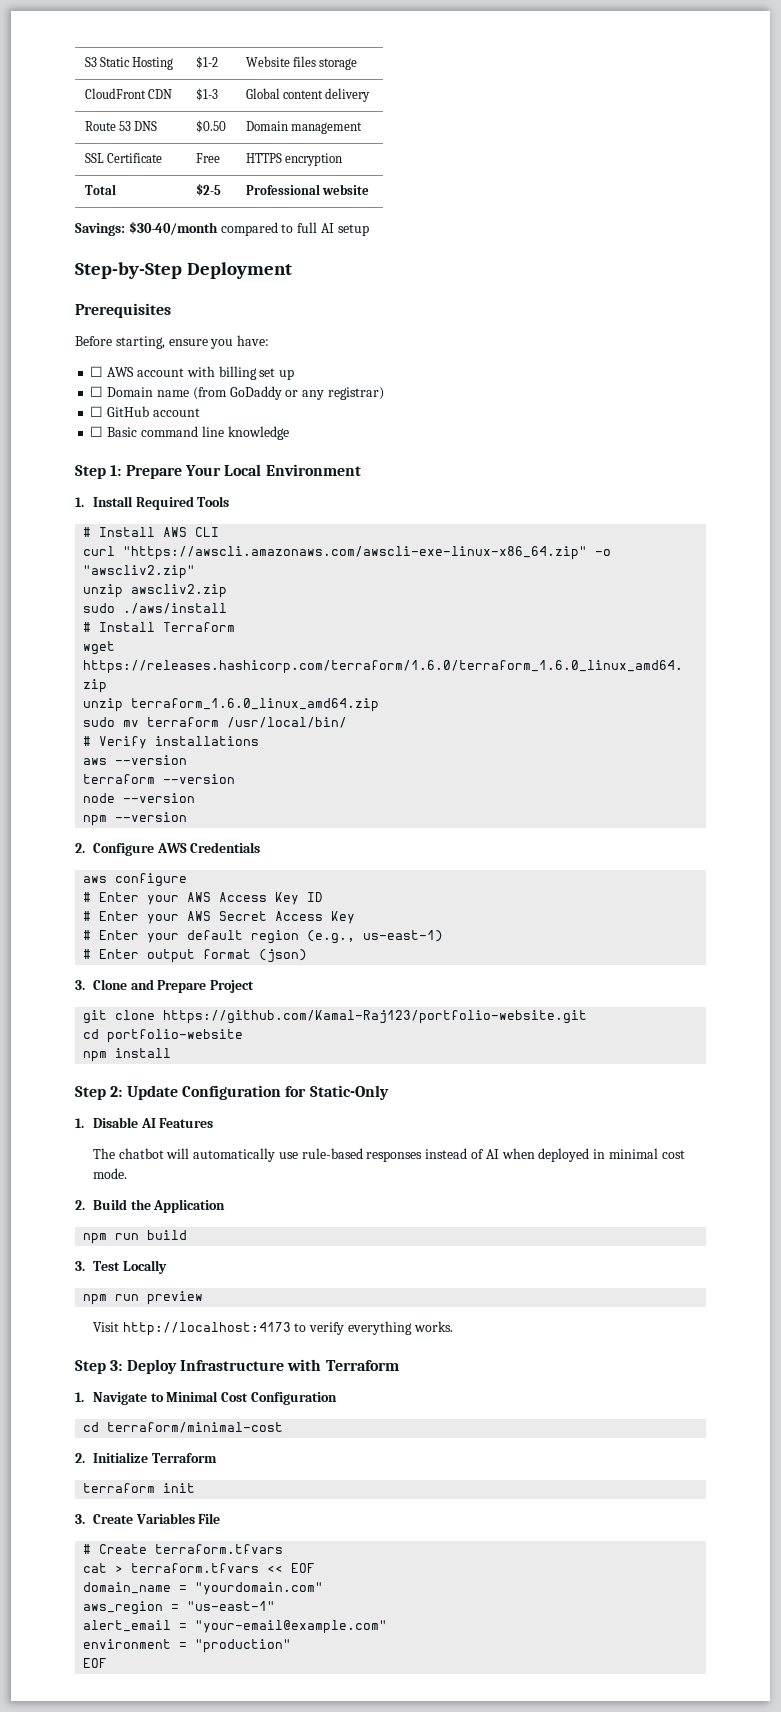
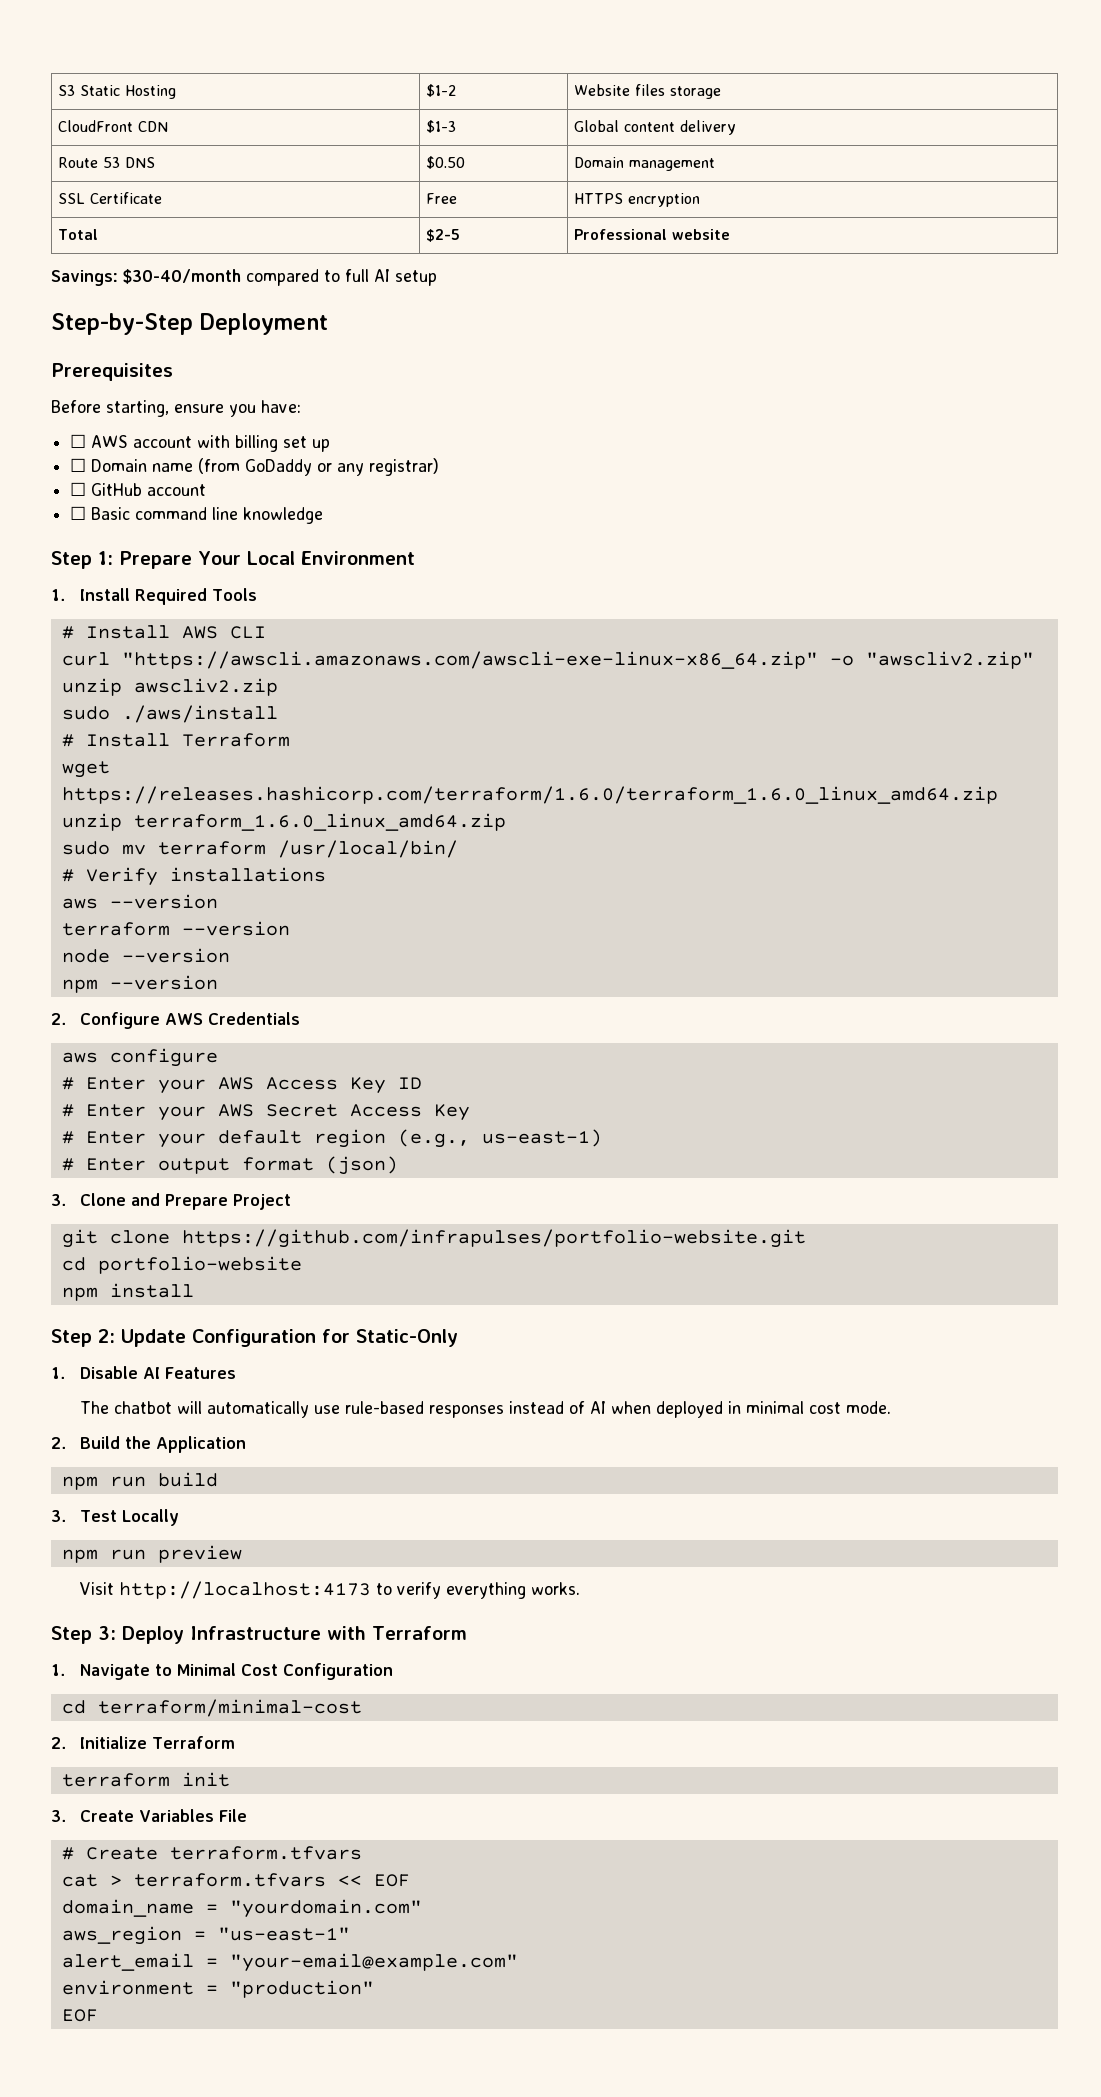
- git clone https://github.com/Kamal-Raj123/portfolio-website.git
+ git clone https://github.com/infrapulses/portfolio-website.git

